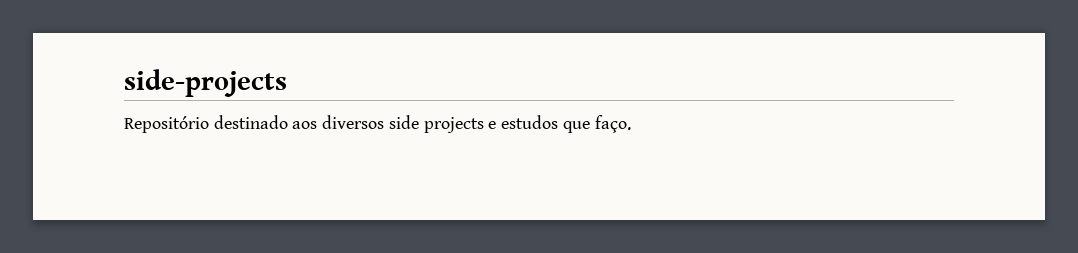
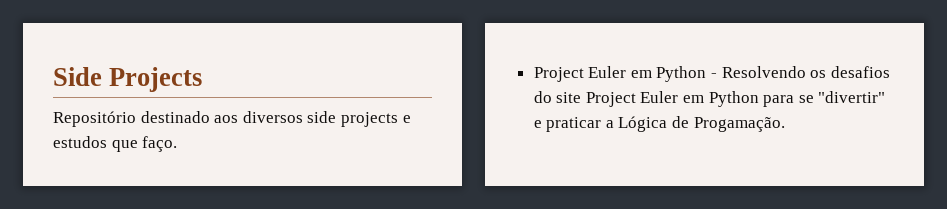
- side-projects
+ Side Projects
+ Project Euler em Python - Resolvendo os desafios do site Project Euler em Python para se "divertir" e praticar a Lógica de Progamação.

